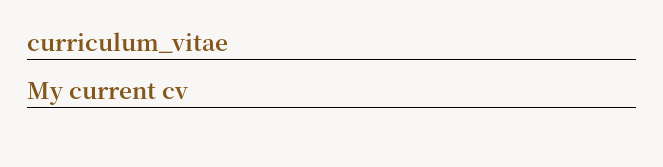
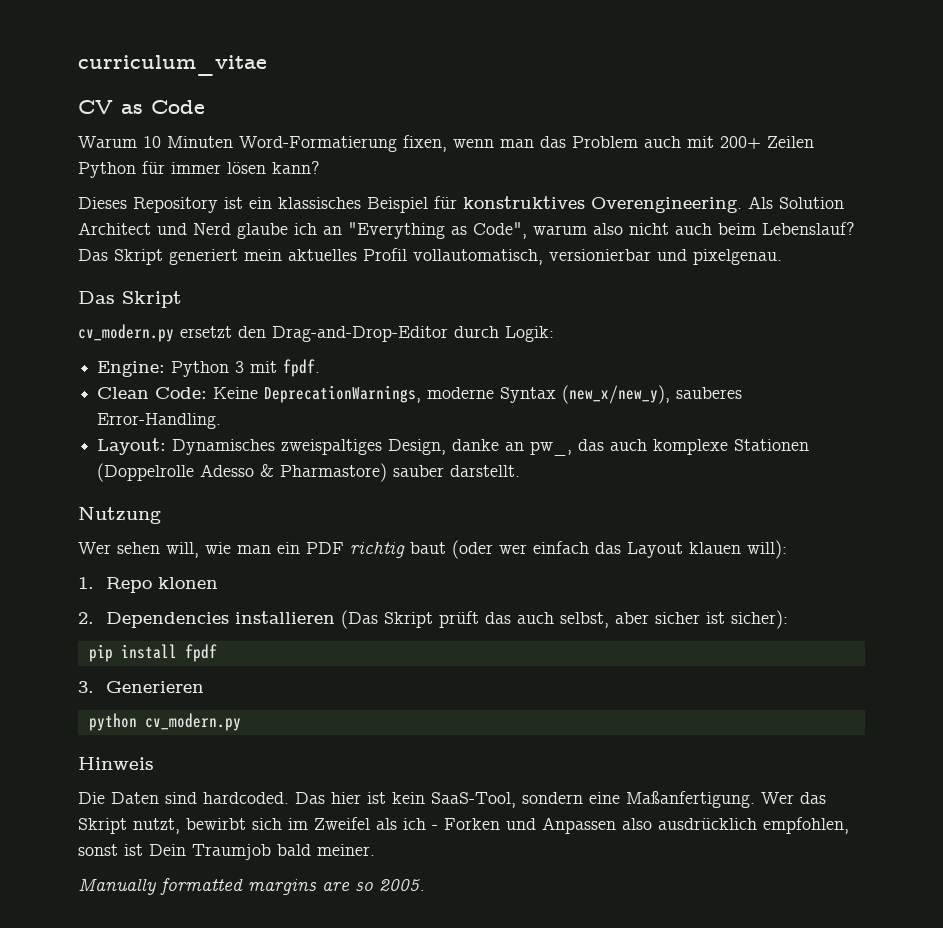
- My current cv
+ CV as Code
+ Warum 10 Minuten Word-Formatierung fixen, wenn man das Problem auch mit 200+ Zeilen Python für immer lösen kann?
+ Dieses Repository ist ein klassisches Beispiel für konstruktives Overengineering. Als Solution Architect und Nerd glaube ich an "Everything as Code", warum also nicht auch beim Lebenslauf? Das Skript generiert mein aktuelles Profil vollautomatisch, versionierbar und pixelgenau.
+ Das Skript
+ cv_modern.py ersetzt den Drag-and-Drop-Editor durch Logik:
+ Engine: Python 3 mit fpdf.
+ Clean Code: Keine DeprecationWarnings, moderne Syntax (new_x/new_y), sauberes Error-Handling.
+ Layout: Dynamisches zweispaltiges Design, danke an pw_, das auch komplexe Stationen (Doppelrolle Adesso & Pharmastore) sauber darstellt.
+ Nutzung
+ Wer sehen will, wie man ein PDF richtig baut (oder wer einfach das Layout klauen will):
+ 1. Repo klonen
+ 2. Dependencies installieren (Das Skript prüft das auch selbst, aber sicher ist sicher):
+ pip install fpdf
+ 3. Generieren
+ python cv_modern.py
+ Hinweis
+ Die Daten sind hardcoded. Das hier ist kein SaaS-Tool, sondern eine Maßanfertigung. Wer das Skript nutzt, bewirbt sich im Zweifel als ich - Forken und Anpassen also ausdrücklich empfohlen, sonst ist Dein Traumjob bald meiner.
+ Manually formatted margins are so 2005.

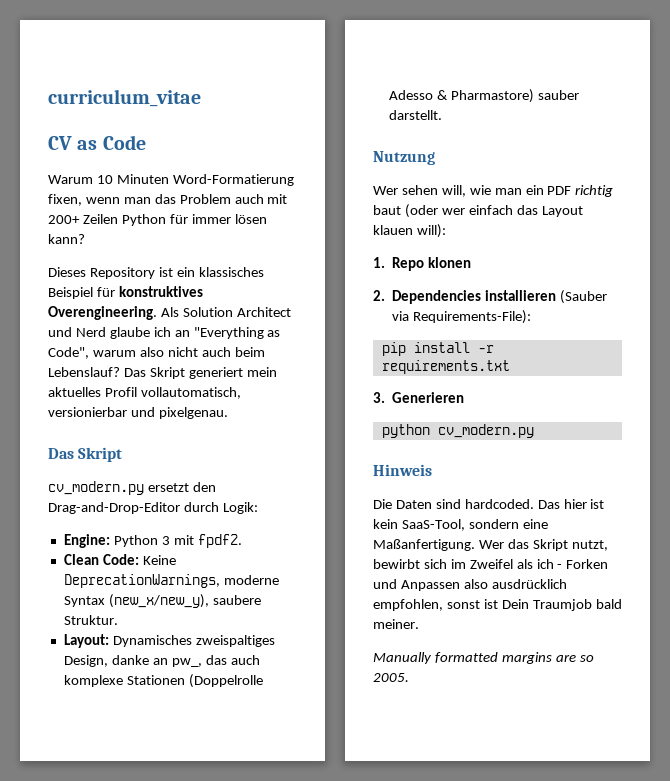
- Engine: Python 3 mit fpdf.
+ Engine: Python 3 mit fpdf2.
- Clean Code: Keine DeprecationWarnings, moderne Syntax (new_x/new_y), sauberes Error-Handling.
+ Clean Code: Keine DeprecationWarnings, moderne Syntax (new_x/new_y), saubere Struktur.
- 2. Dependencies installieren (Das Skript prüft das auch selbst, aber sicher ist sicher):
+ 2. Dependencies installieren (Sauber via Requirements-File):
- pip install fpdf
+ pip install -r requirements.txt

